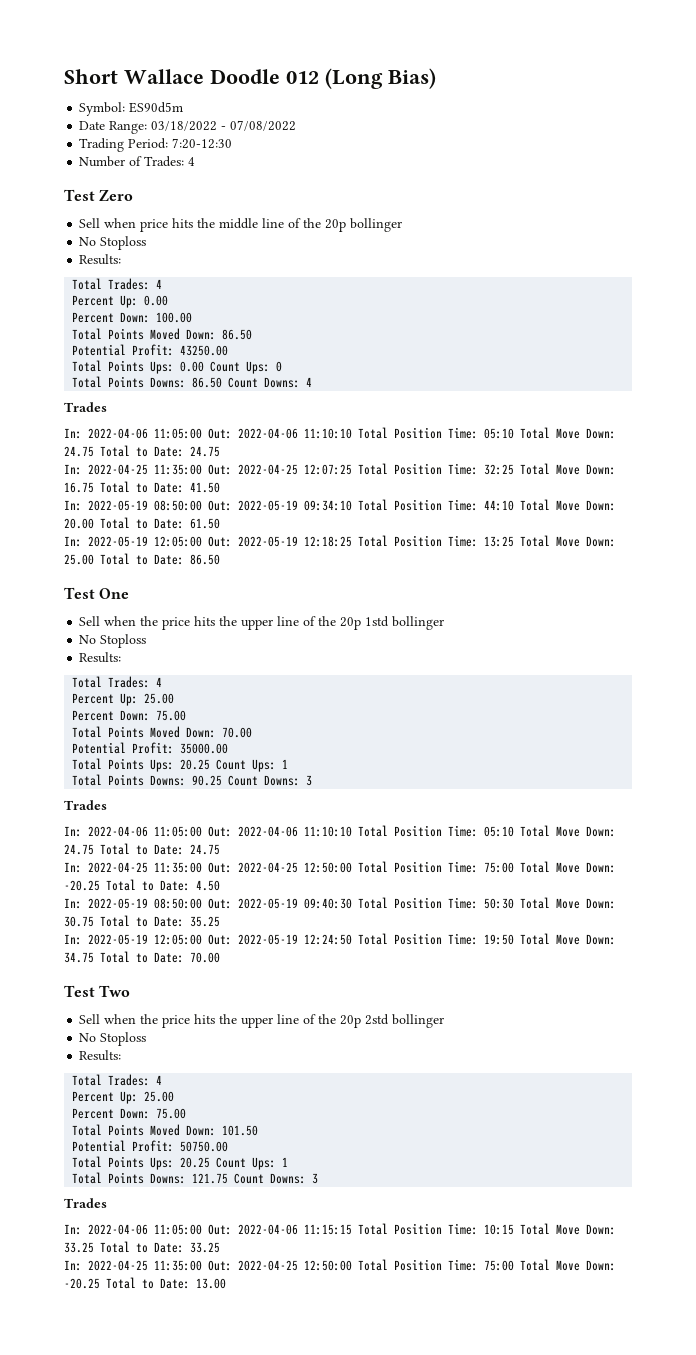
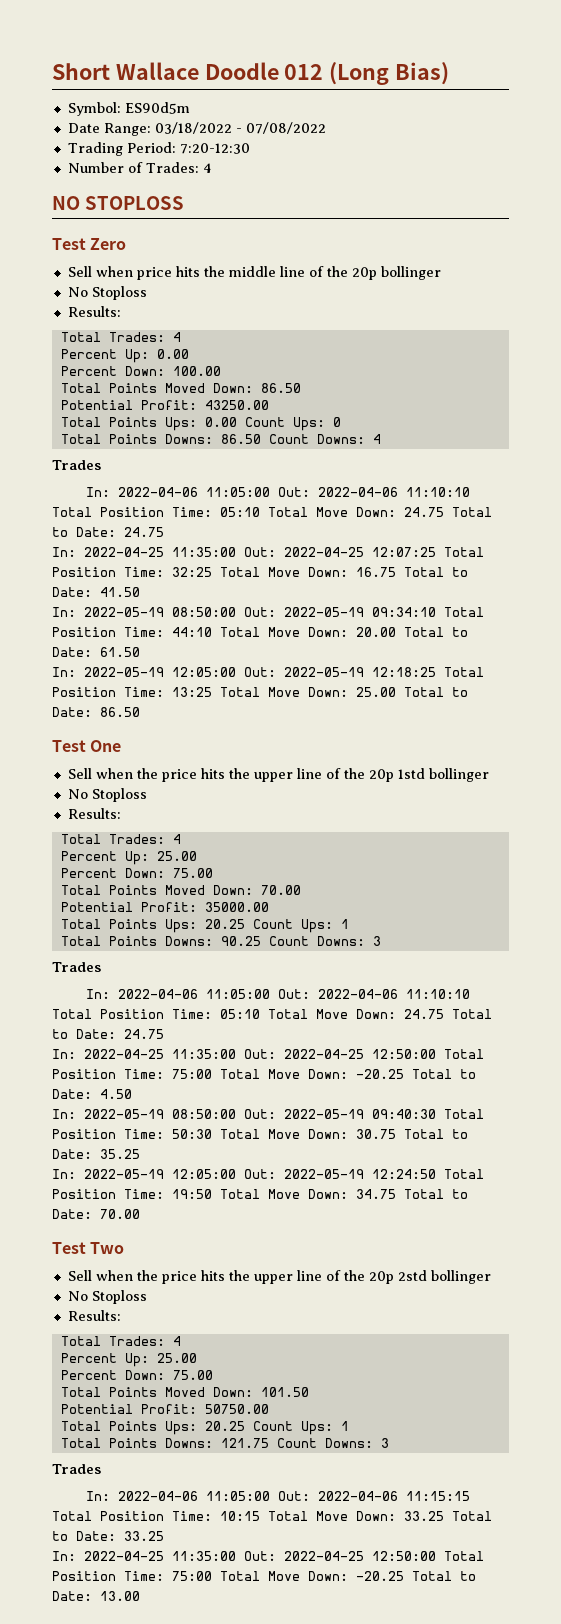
+ NO STOPLOSS

